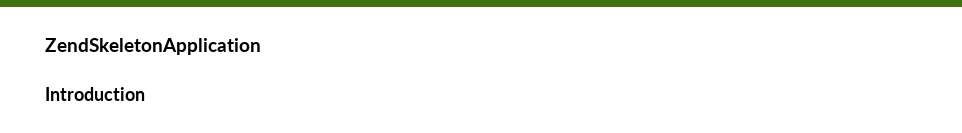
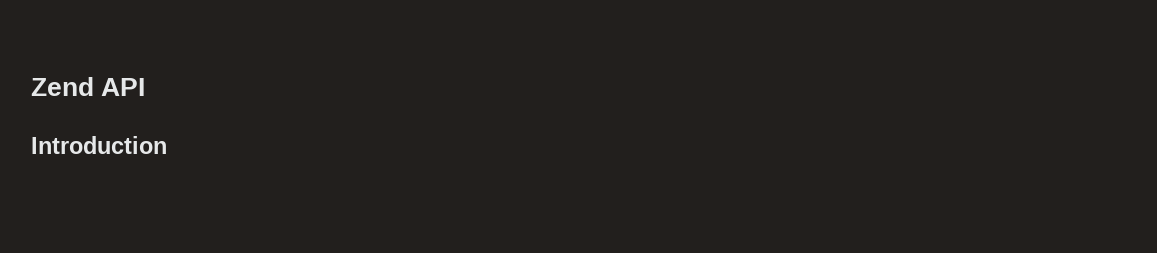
- ZendSkeletonApplication
+ Zend API

